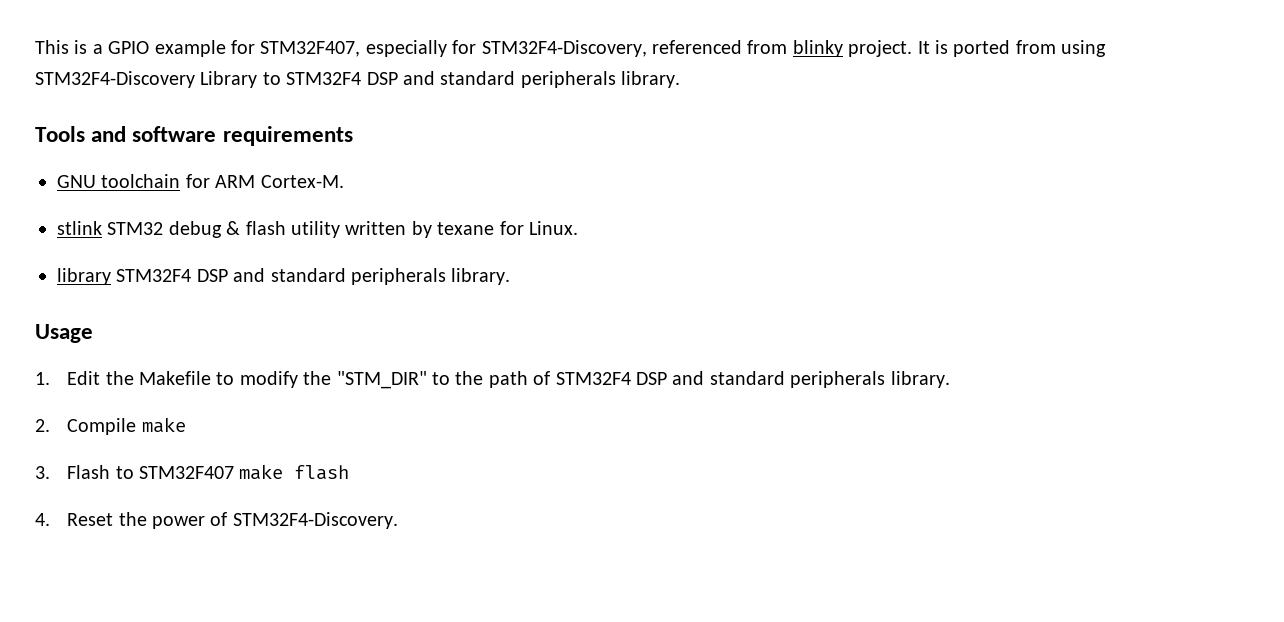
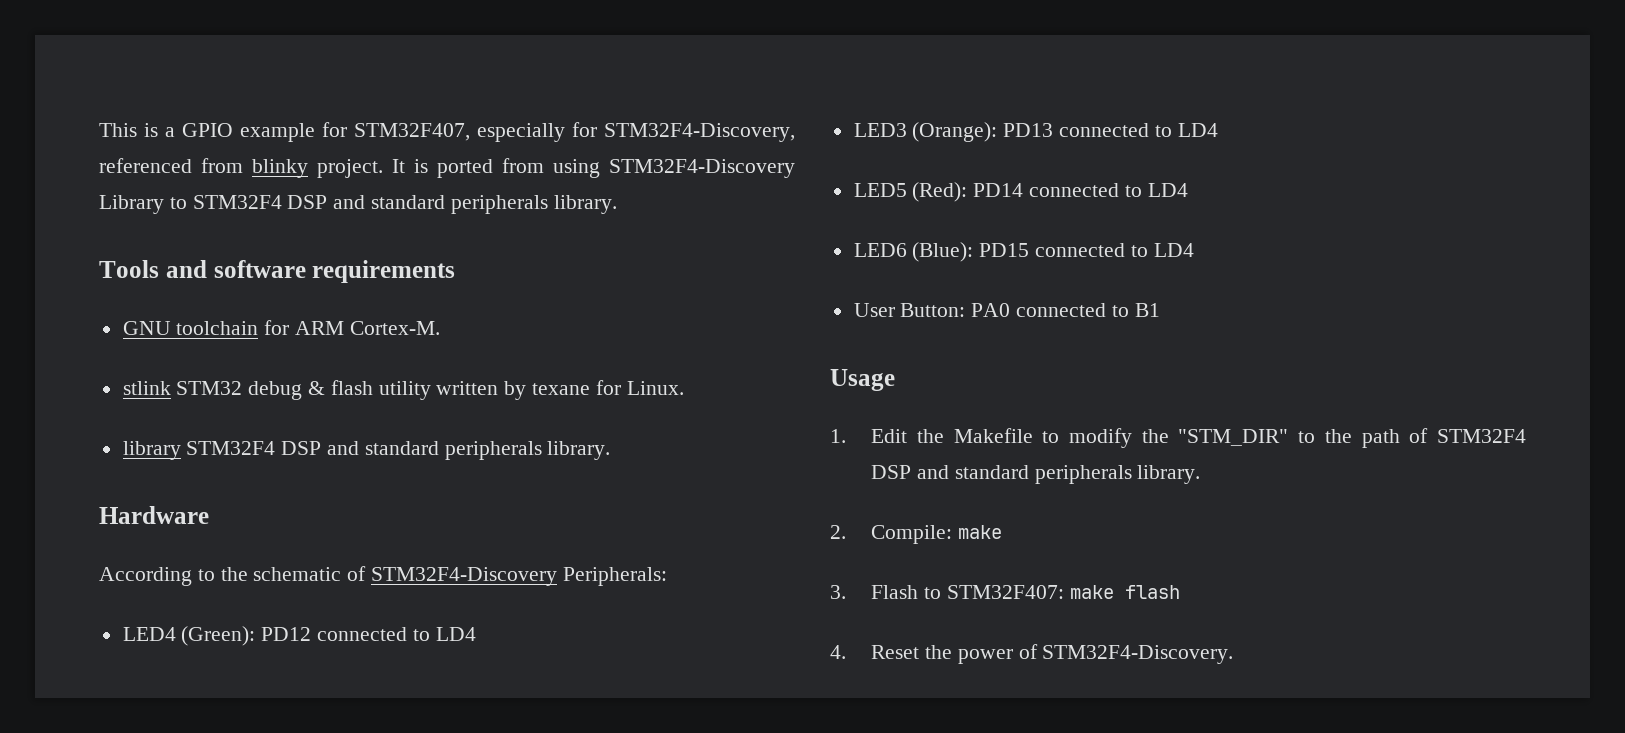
+ Hardware
+ According to the schematic of STM32F4-Discovery Peripherals:
+ LED4 (Green): PD12 connected to LD4
+ LED3 (Orange): PD13 connected to LD4
+ LED5 (Red): PD14 connected to LD4
+ LED6 (Blue): PD15 connected to LD4
+ User Button: PA0 connected to B1
- 2. Compile make
+ 2. Compile: make
- 3. Flash to STM32F407 make flash
+ 3. Flash to STM32F407: make flash

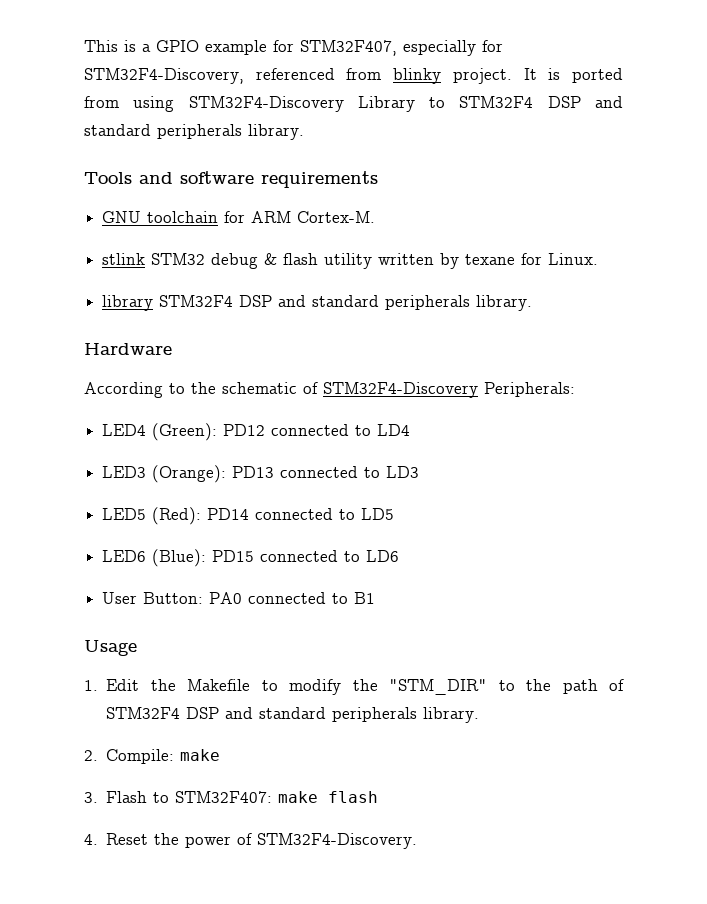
- LED3 (Orange): PD13 connected to LD4
+ LED3 (Orange): PD13 connected to LD3
- LED5 (Red): PD14 connected to LD4
+ LED5 (Red): PD14 connected to LD5
- LED6 (Blue): PD15 connected to LD4
+ LED6 (Blue): PD15 connected to LD6

